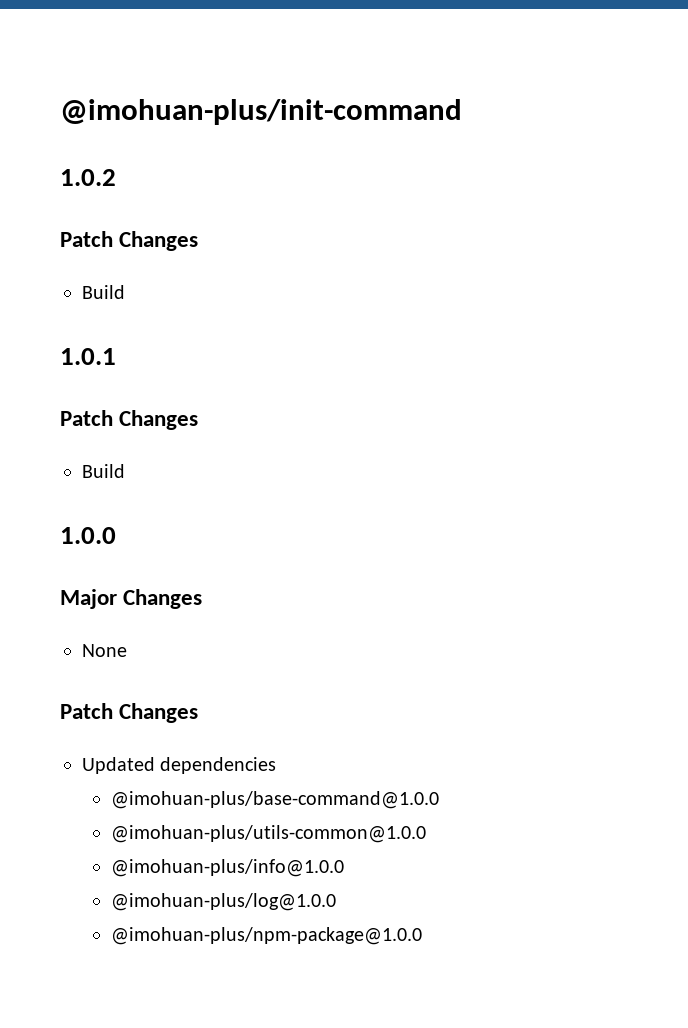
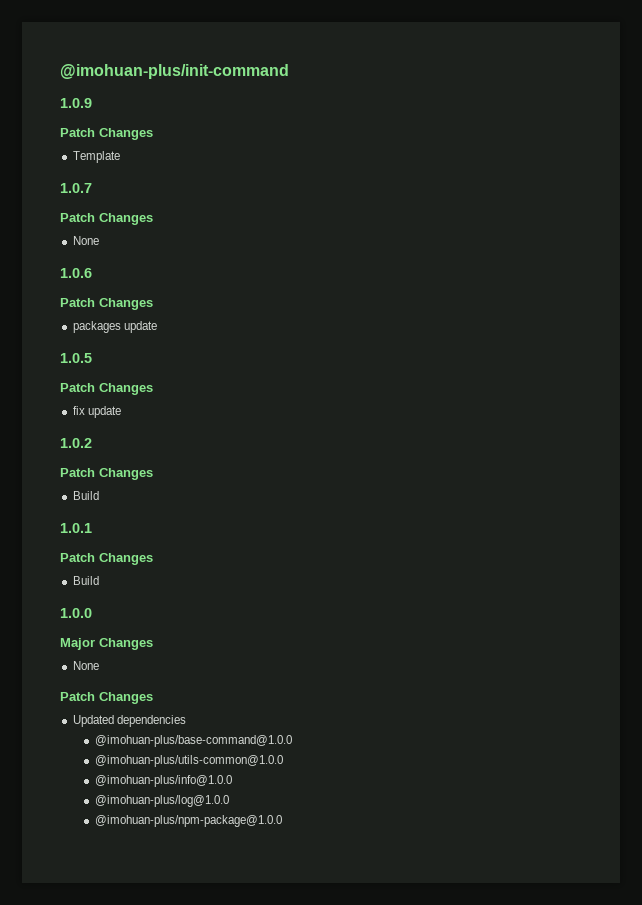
+ 1.0.9
+ Patch Changes
+ Template
+ 1.0.7
+ Patch Changes
+ None
+ 1.0.6
+ Patch Changes
+ packages update
+ 1.0.5
+ Patch Changes
+ fix update

